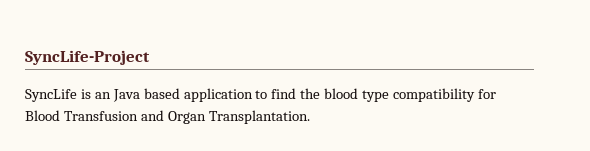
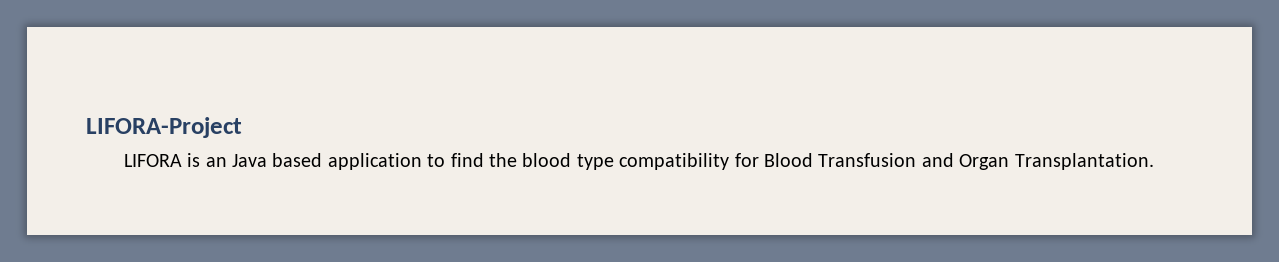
- SyncLife-Project
- SyncLife is an Java based application to find the blood type compatibility for Blood Transfusion and Organ Transplantation.
+ LIFORA-Project
+ LIFORA is an Java based application to find the blood type compatibility for Blood Transfusion and Organ Transplantation.

